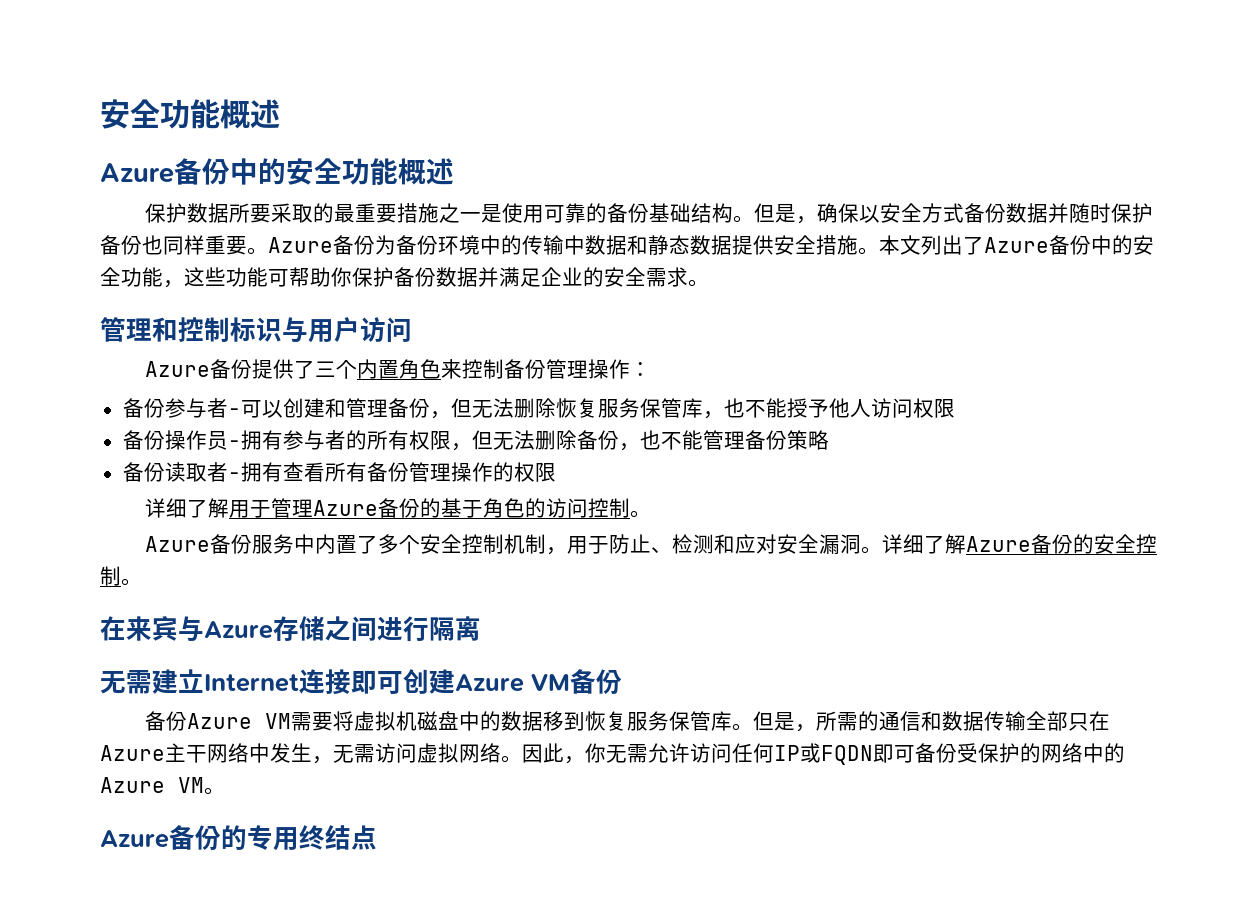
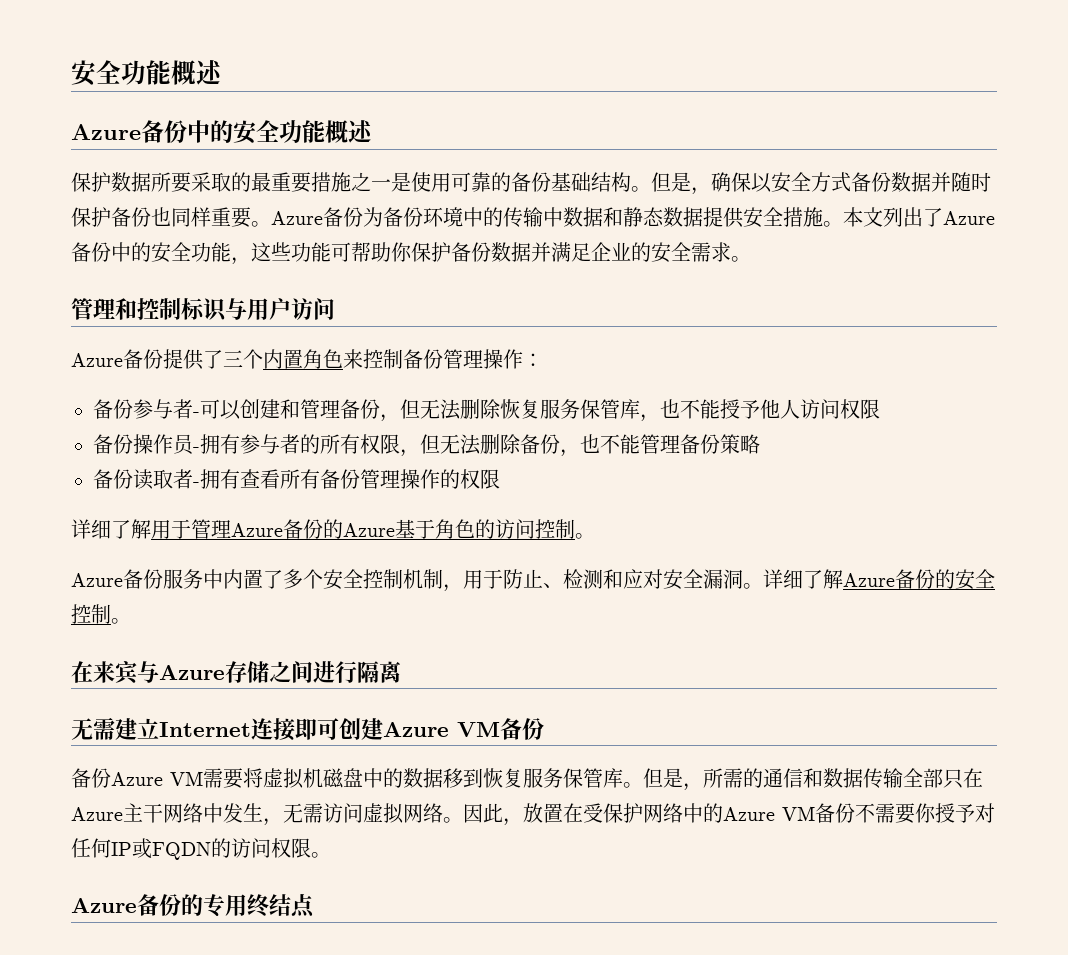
- 详细了解用于管理Azure备份的基于角色的访问控制。
+ 详细了解用于管理Azure备份的Azure基于角色的访问控制。
- 因此，你无需允许访问任何IP或FQDN即可备份受保护的网络中的Azure VM。
+ 因此，放置在受保护网络中的Azure VM备份不需要你授予对任何IP或FQDN的访问权限。

